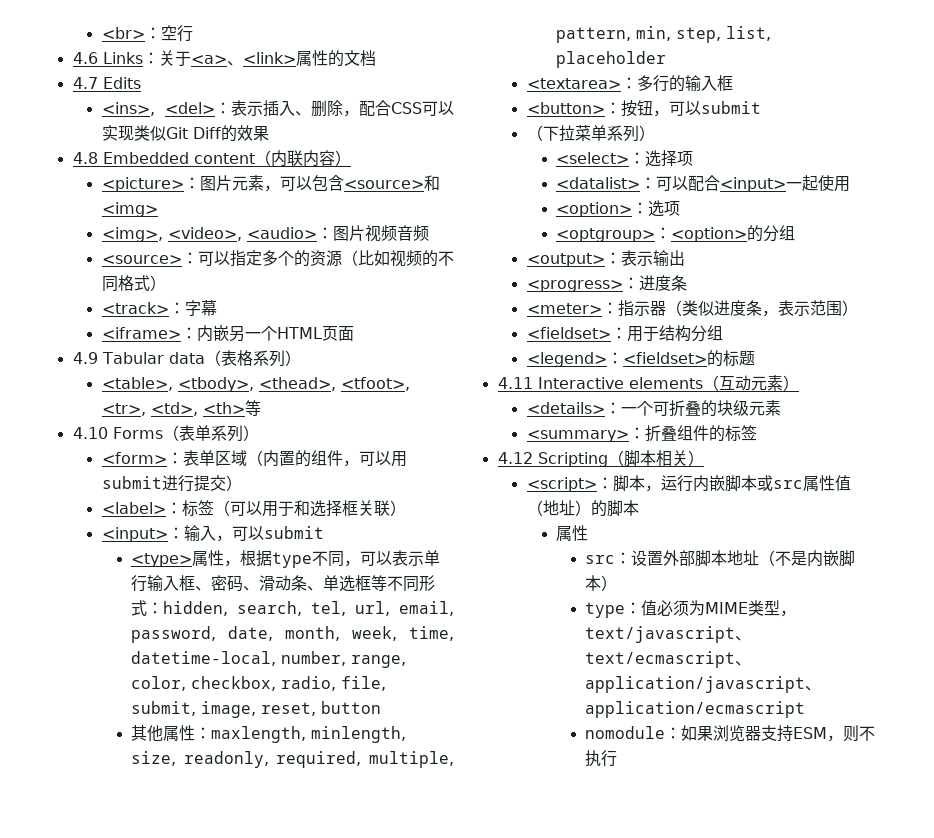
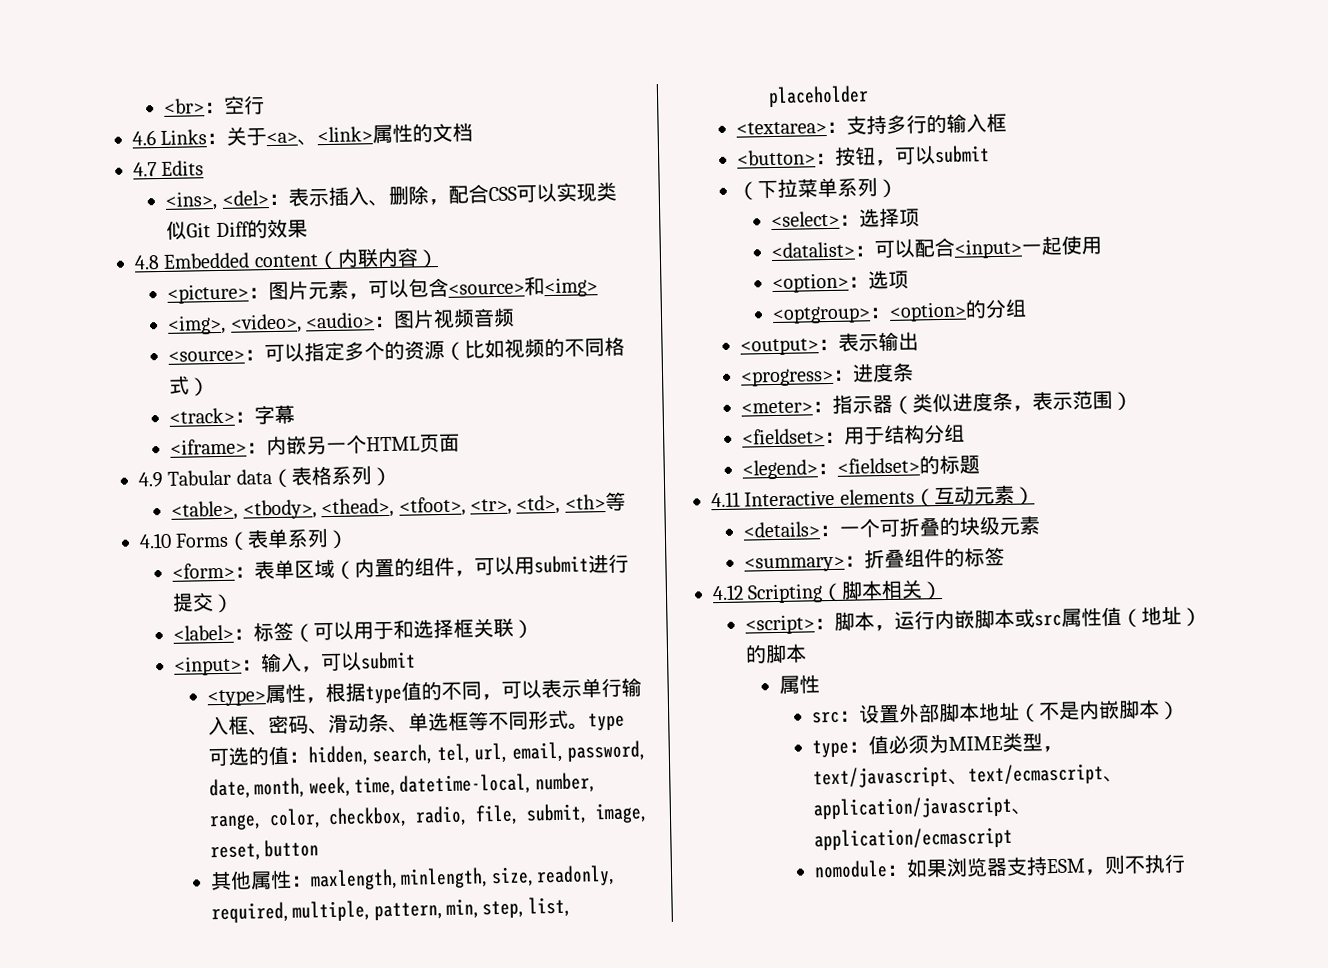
- <type>属性，根据type不同，可以表示单行输入框、密码、滑动条、单选框等不同形式：hidden, search, tel, url, email, password, date, month, week, time, datetime-local, number, range, color, checkbox, radio, file, submit, image, reset, button
+ <type>属性，根据type值的不同，可以表示单行输入框、密码、滑动条、单选框等不同形式。type可选的值：hidden, search, tel, url, email, password, date, month, week, time, datetime-local, number, range, color, checkbox, radio, file, submit, image, reset, button
- <textarea>：多行的输入框
+ <textarea>：支持多行的输入框

